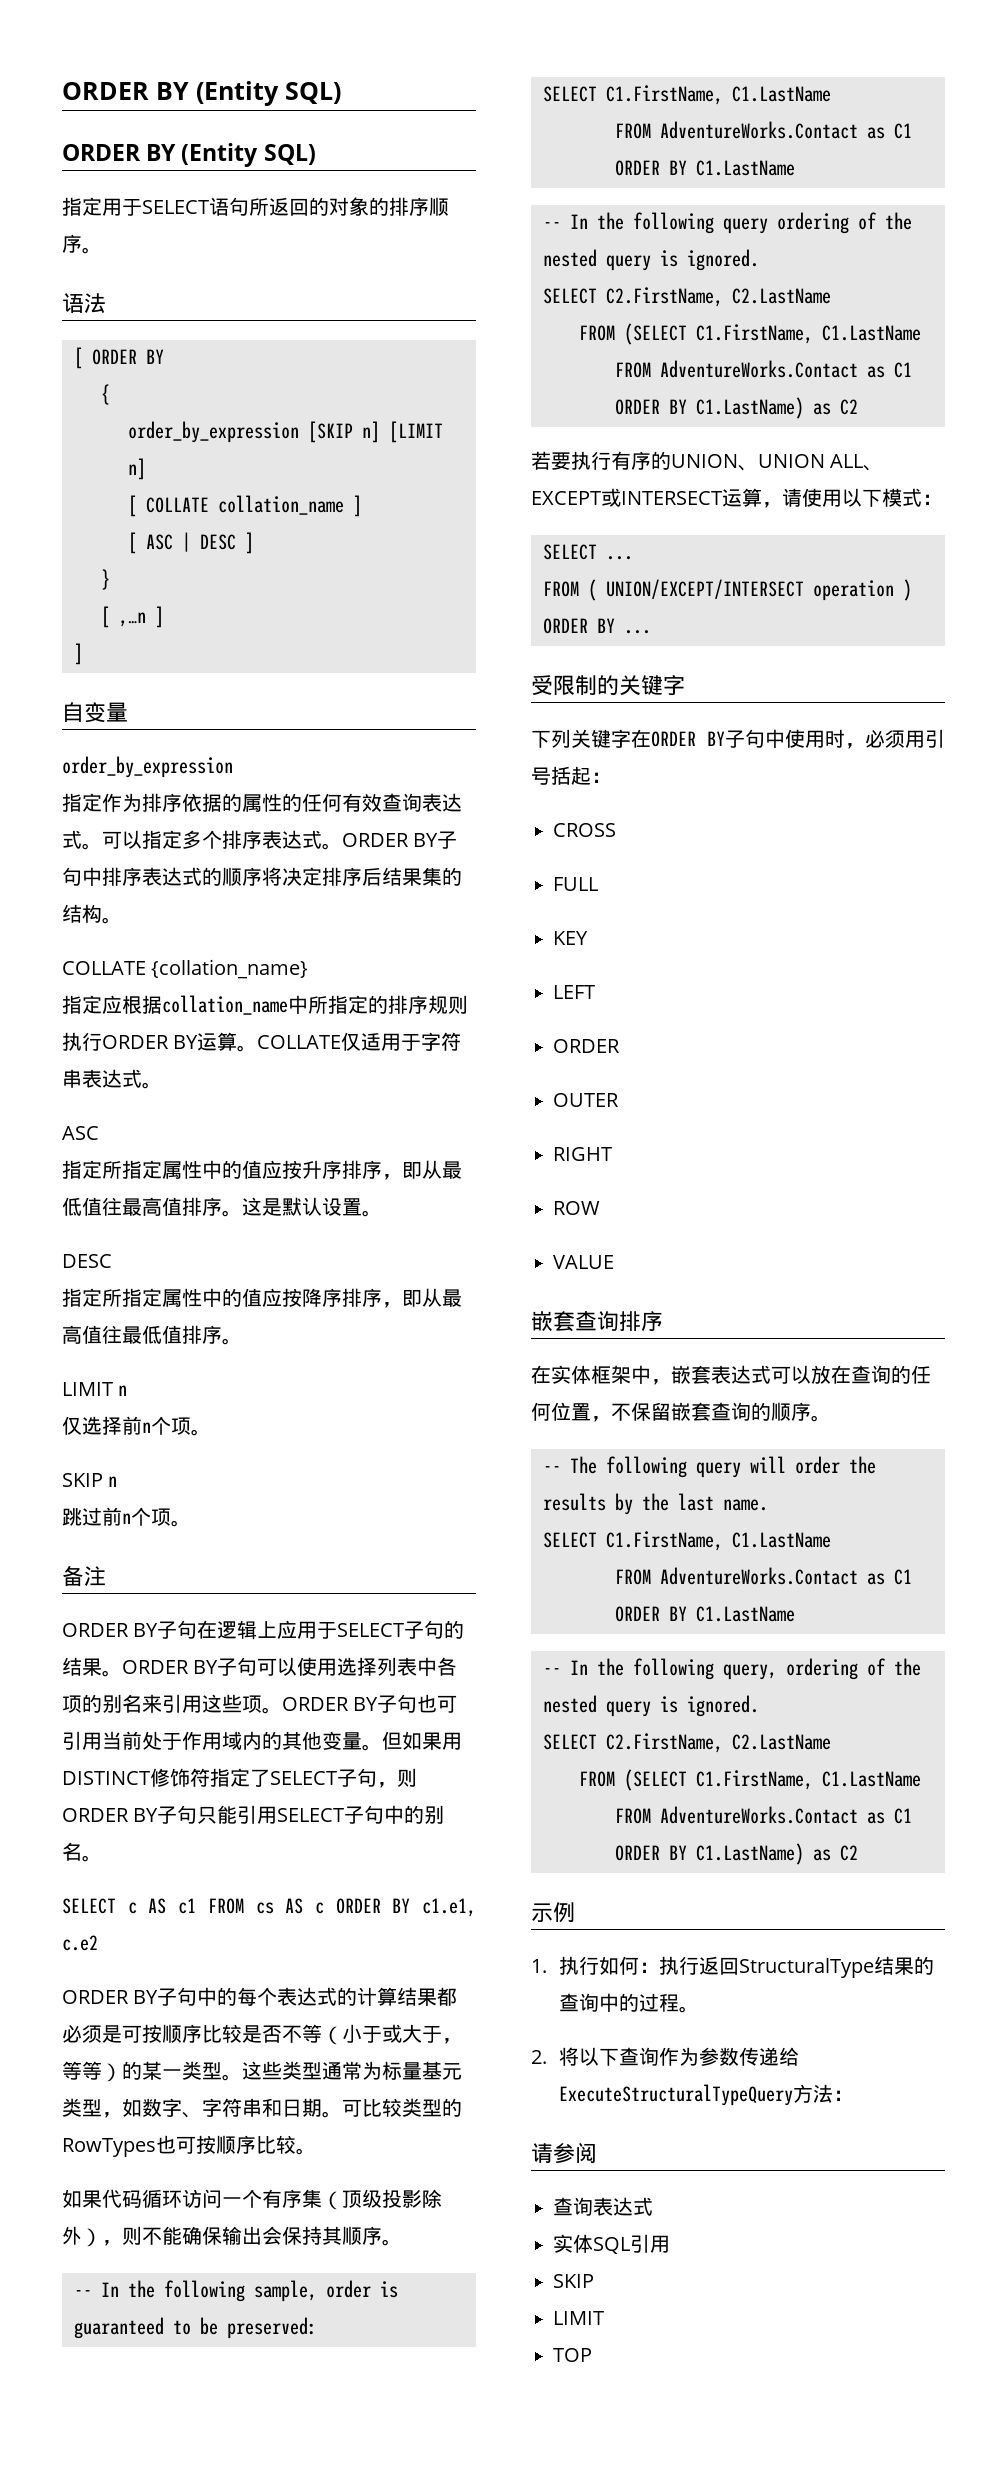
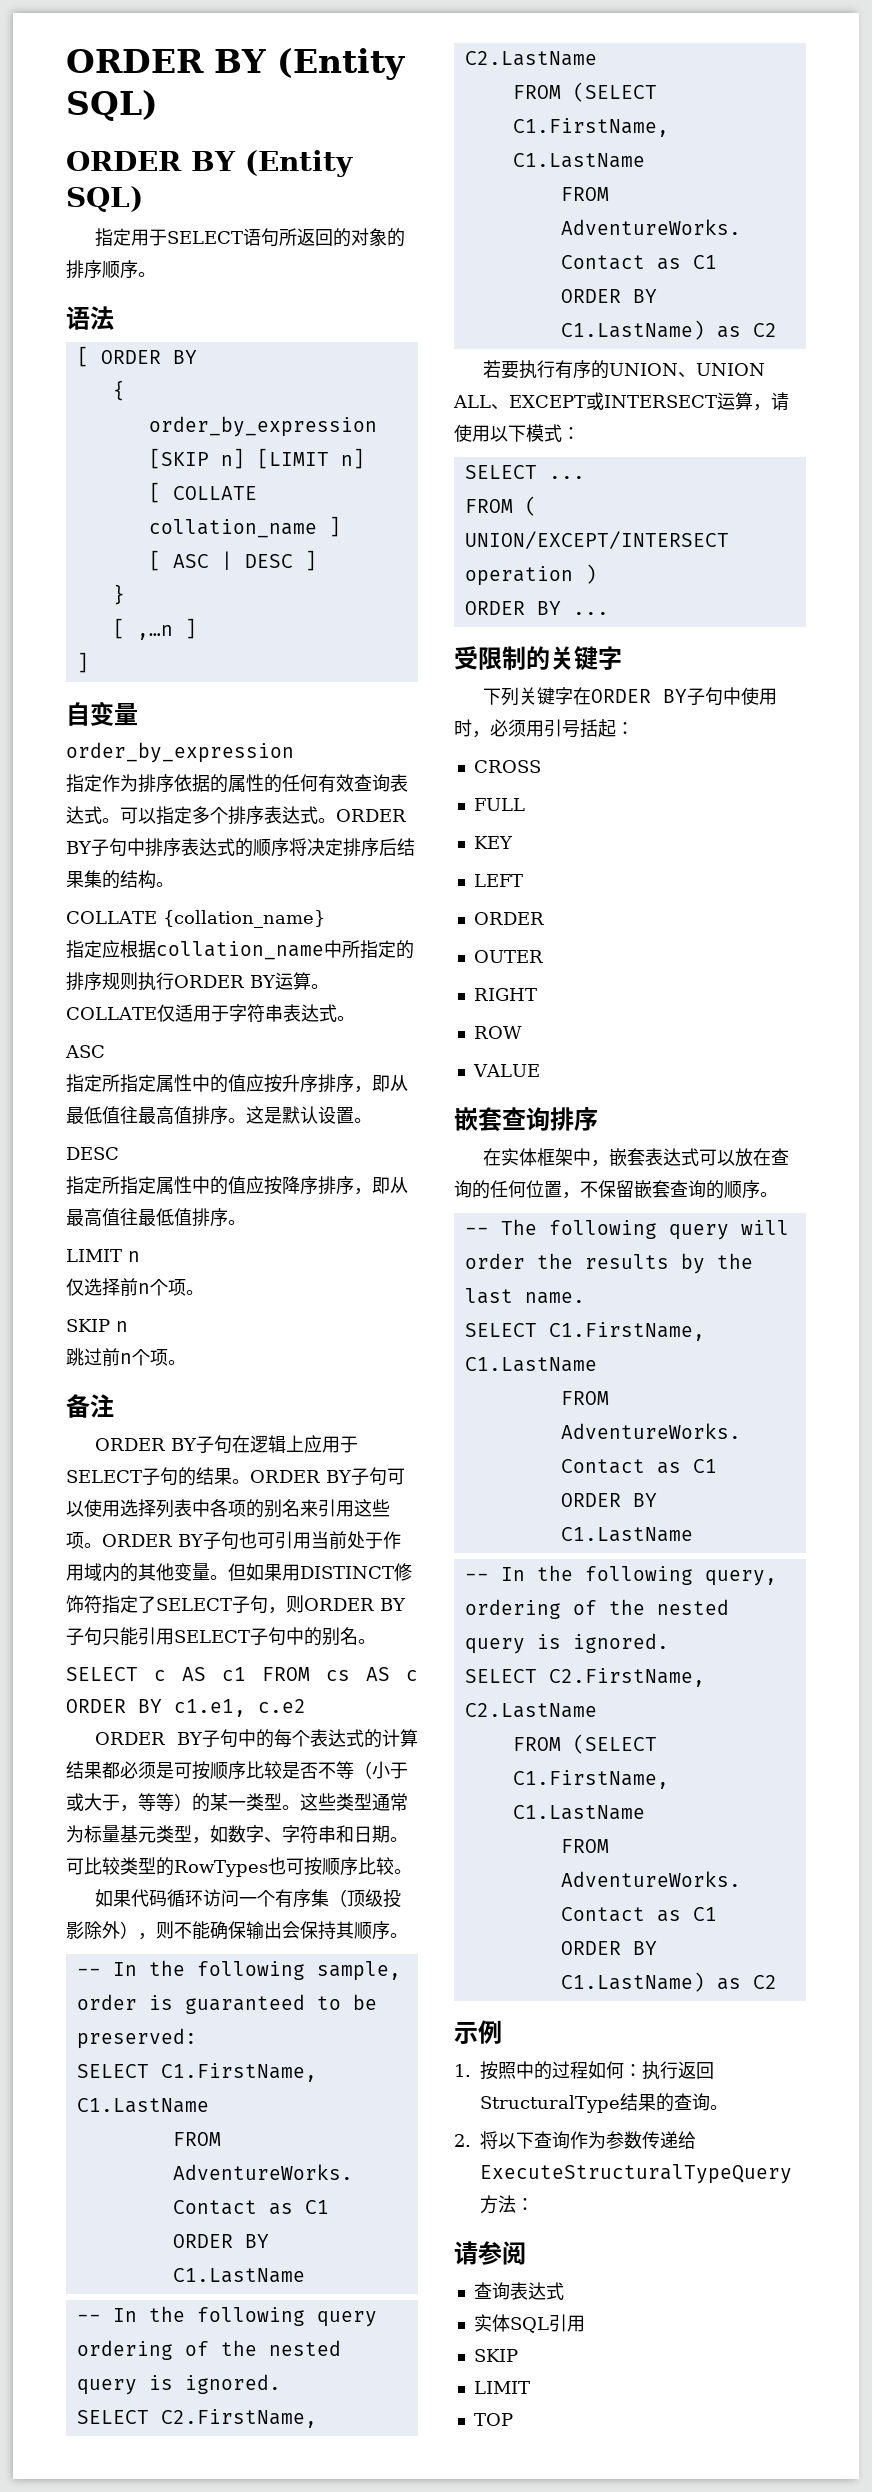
- 1.执行如何：执行返回StructuralType结果的查询中的过程。
+ 1.按照中的过程如何：执行返回StructuralType结果的查询。

